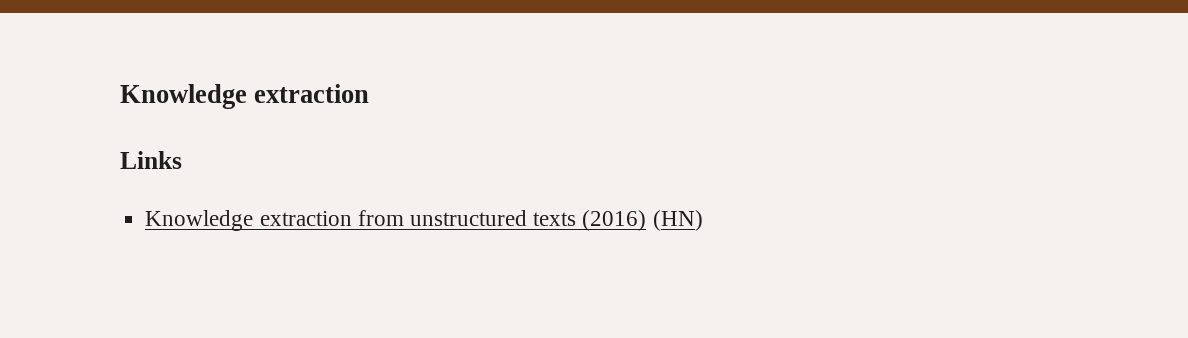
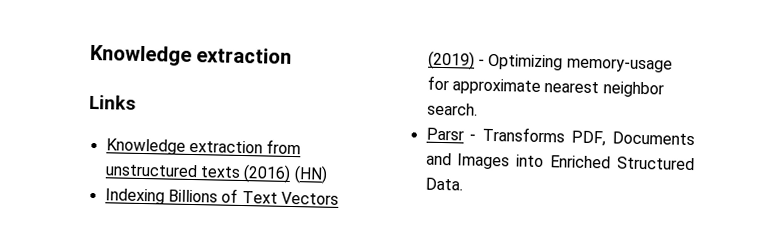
+ Indexing Billions of Text Vectors (2019) - Optimizing memory-usage for approximate nearest neighbor search.
+ Parsr - Transforms PDF, Documents and Images into Enriched Structured Data.

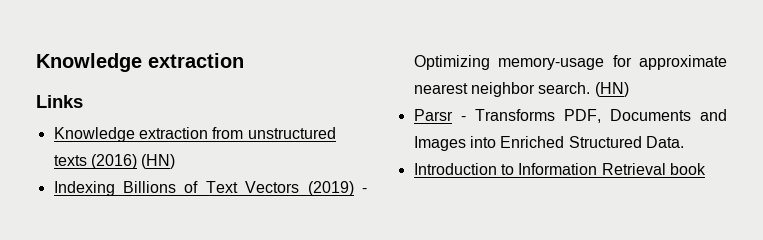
- Indexing Billions of Text Vectors (2019) - Optimizing memory-usage for approximate nearest neighbor search.
+ Indexing Billions of Text Vectors (2019) - Optimizing memory-usage for approximate nearest neighbor search. (HN)
+ Introduction to Information Retrieval book

